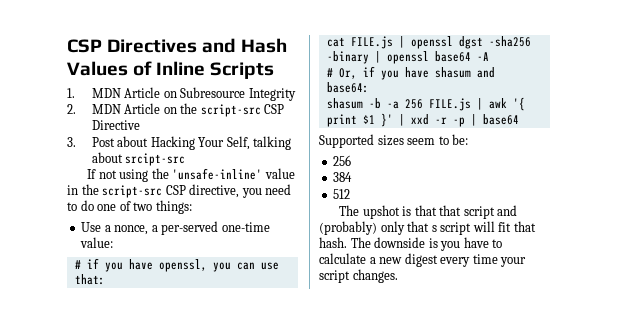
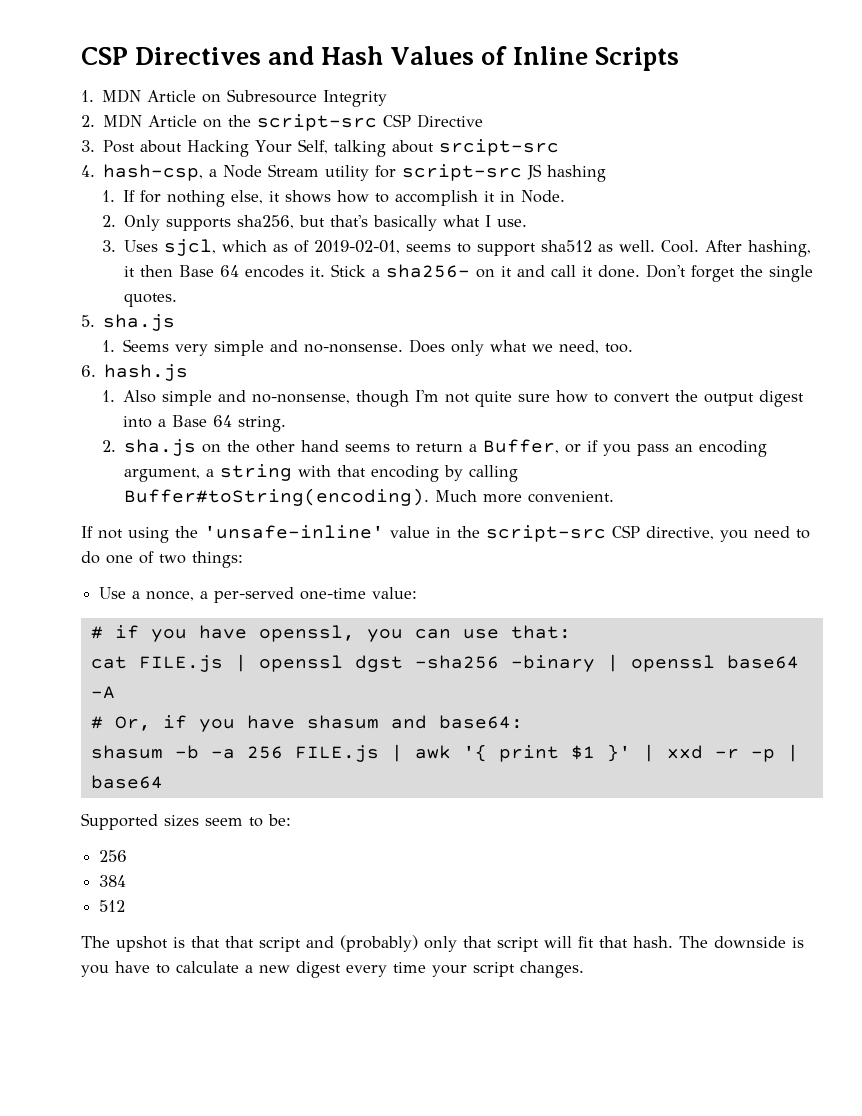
+ 4. hash-csp, a Node Stream utility for script-src JS hashing
+ 1. If for nothing else, it shows how to accomplish it in Node.
+ 2. Only supports sha256, but that's basically what I use.
+ 3. Uses sjcl, which as of 2019-02-01, seems to support sha512 as well. Cool. After hashing, it then Base 64 encodes it. Stick a sha256- on it and call it done. Don't forget the single quotes.
+ 5. sha.js
+ 1. Seems very simple and no-nonsense. Does only what we need, too.
+ 6. hash.js
+ 1. Also simple and no-nonsense, though I'm not quite sure how to convert the output digest into a Base 64 string.
+ 2. sha.js on the other hand seems to return a Buffer, or if you pass an encoding argument, a string with that encoding by calling Buffer#toString(encoding). Much more convenient.
- The upshot is that that script and (probably) only that s script will fit that hash.
+ The upshot is that that script and (probably) only that script will fit that hash.

